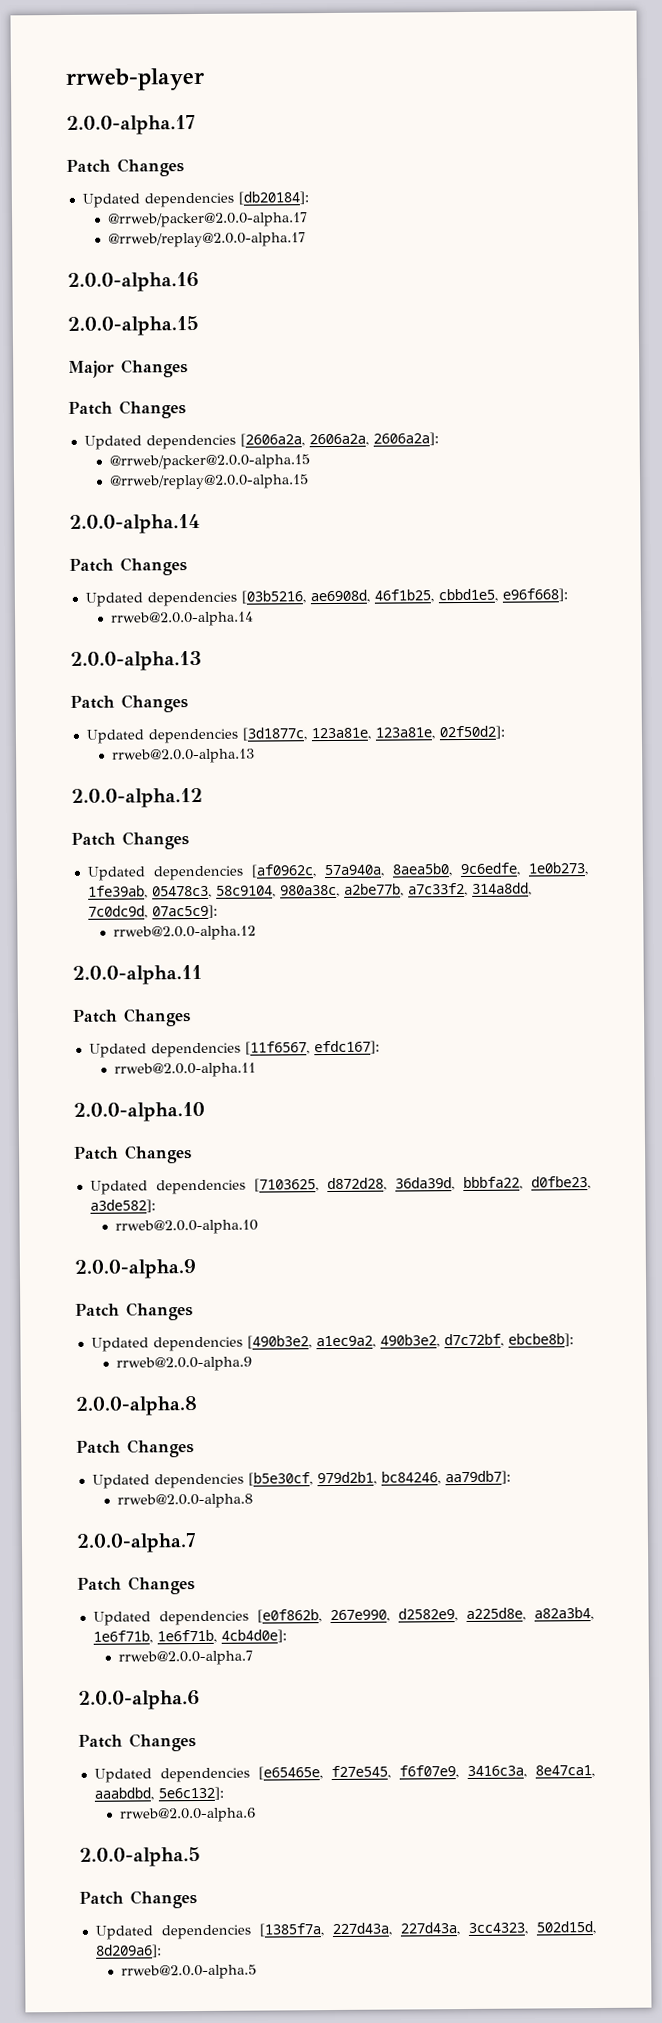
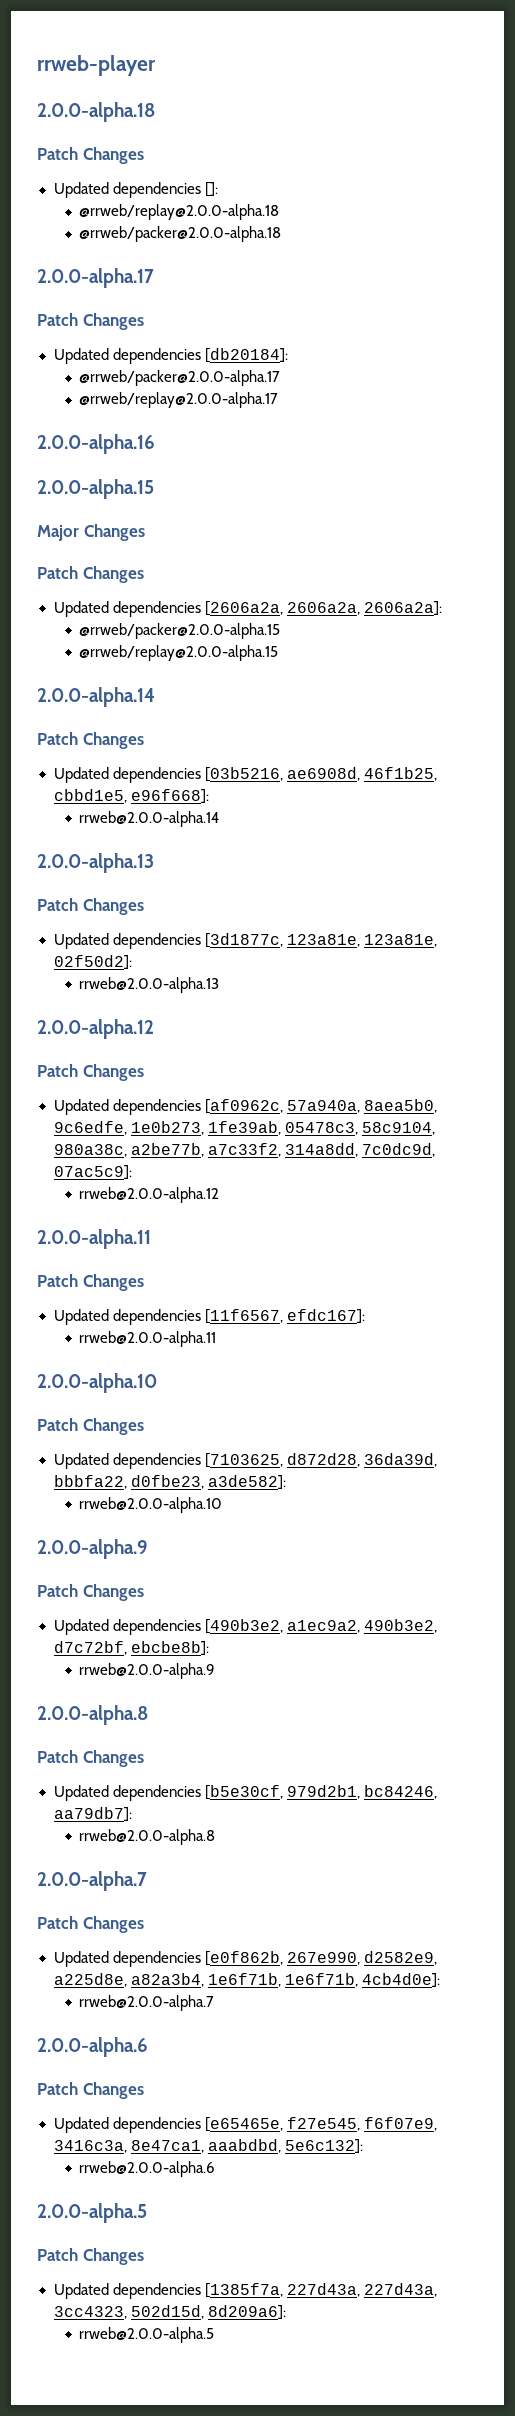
+ 2.0.0-alpha.18
+ Patch Changes
+ Updated dependencies []:
+ @rrweb/replay@2.0.0-alpha.18
+ @rrweb/packer@2.0.0-alpha.18

